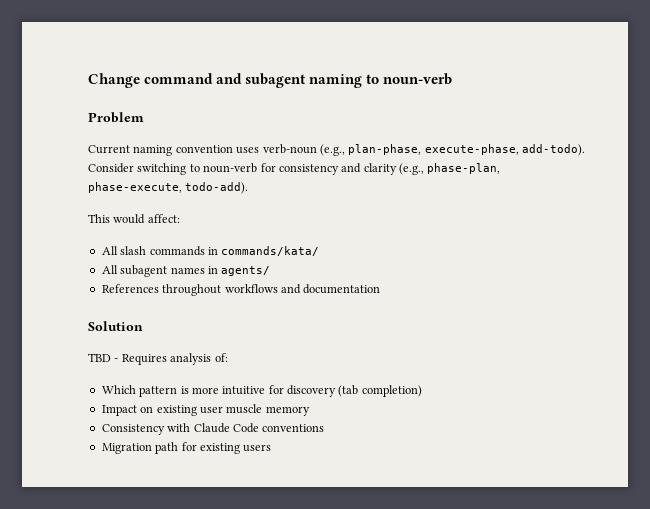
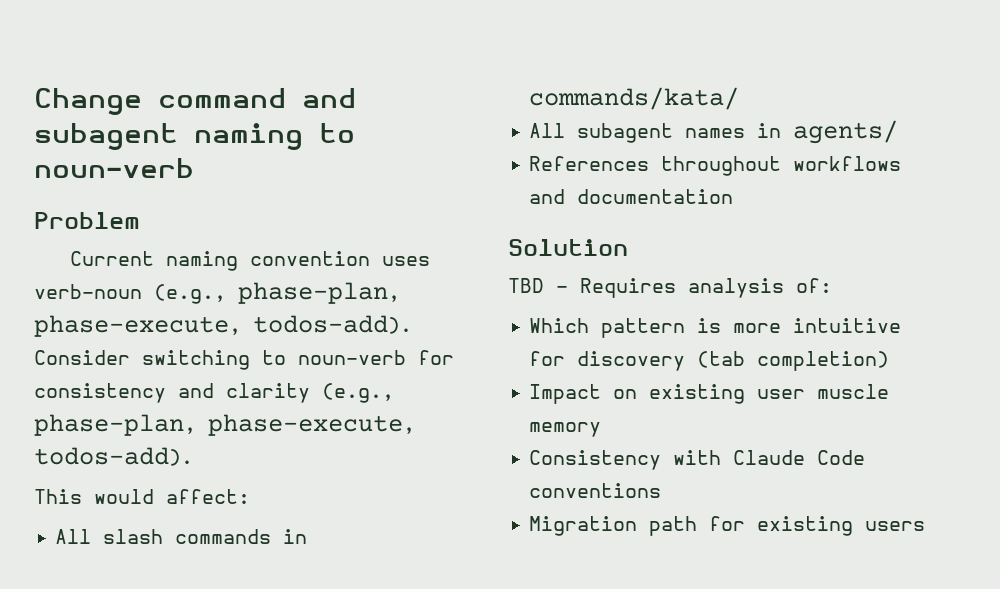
- Current naming convention uses verb-noun (e.g., plan-phase, execute-phase, add-todo).
+ Current naming convention uses verb-noun (e.g., phase-plan, phase-execute, todos-add).
- Consider switching to noun-verb for consistency and clarity (e.g., phase-plan, phase-execute, todo-add).
+ Consider switching to noun-verb for consistency and clarity (e.g., phase-plan, phase-execute, todos-add).

